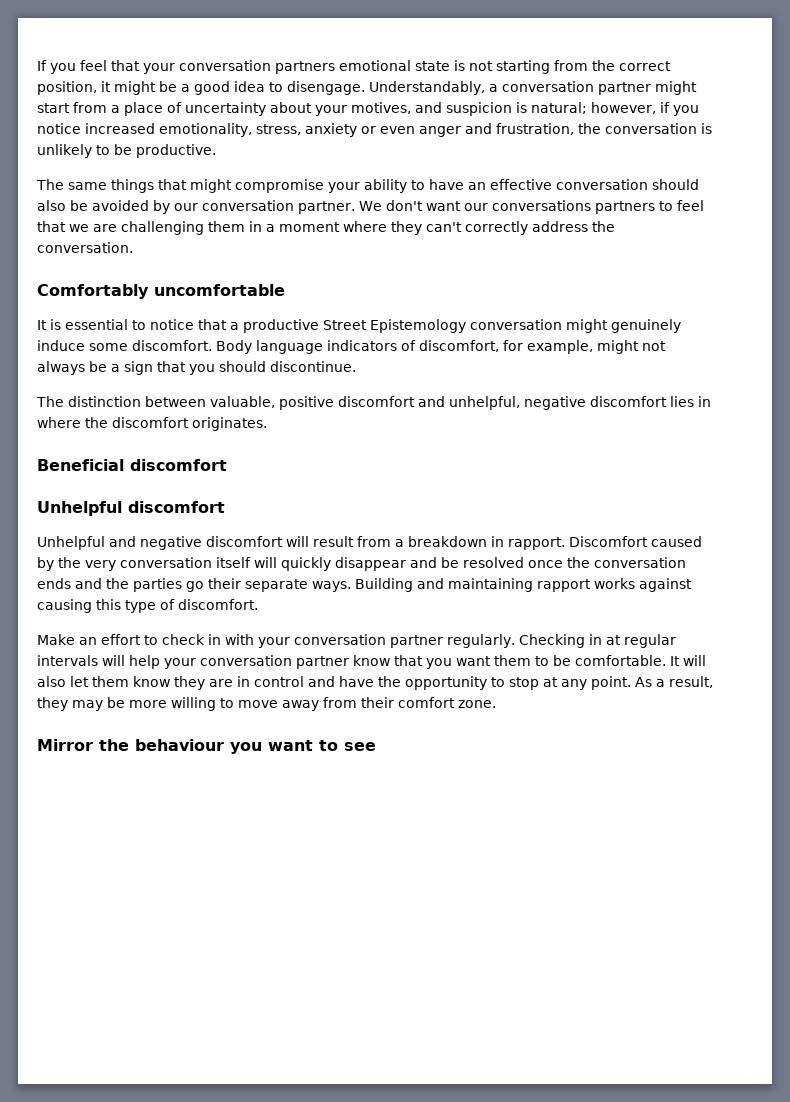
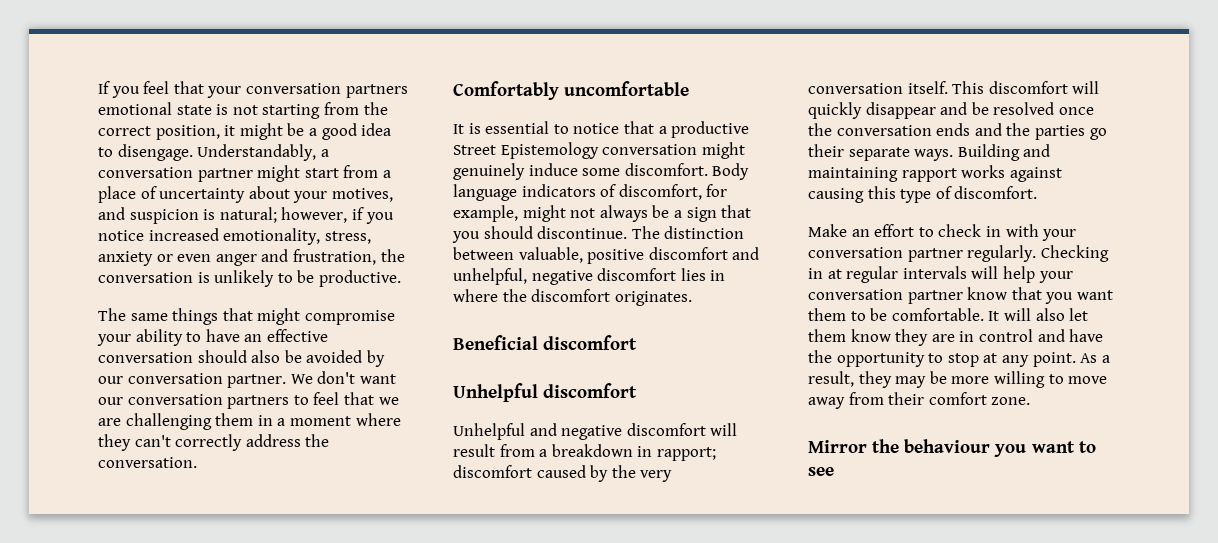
- We don't want our conversations partners to feel that we are challenging them in a moment where they can't correctly address the conversation.
+ We don't want our conversation partners to feel that we are challenging them in a moment where they can't correctly address the conversation.
- Body language indicators of discomfort, for example, might not always be a sign that you should discontinue.
- The distinction between valuable, positive discomfort and unhelpful, negative discomfort lies in where the discomfort originates.
+ Body language indicators of discomfort, for example, might not always be a sign that you should discontinue. The distinction between valuable, positive discomfort and unhelpful, negative discomfort lies in where the discomfort originates.
- Unhelpful and negative discomfort will result from a breakdown in rapport. Discomfort caused by the very conversation itself will quickly disappear and be resolved once the conversation ends and the parties go their separate ways.
+ Unhelpful and negative discomfort will result from a breakdown in rapport; discomfort caused by the very conversation itself. This discomfort will quickly disappear and be resolved once the conversation ends and the parties go their separate ways.

